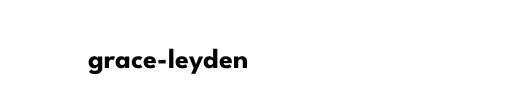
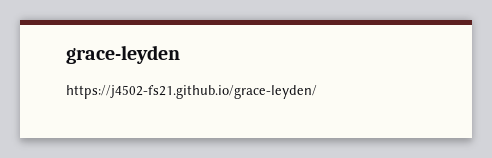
+ https://j4502-fs21.github.io/grace-leyden/

